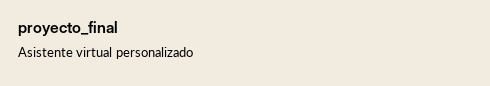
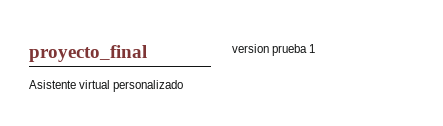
- Asistente virtual personalizado
+ Asistente virtual personalizado version prueba 1

